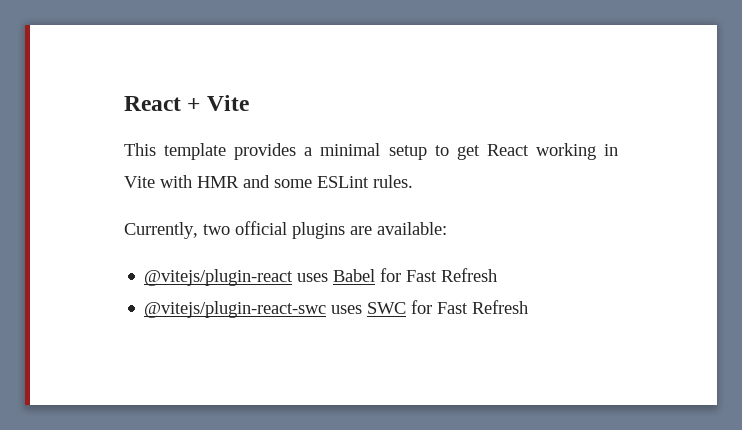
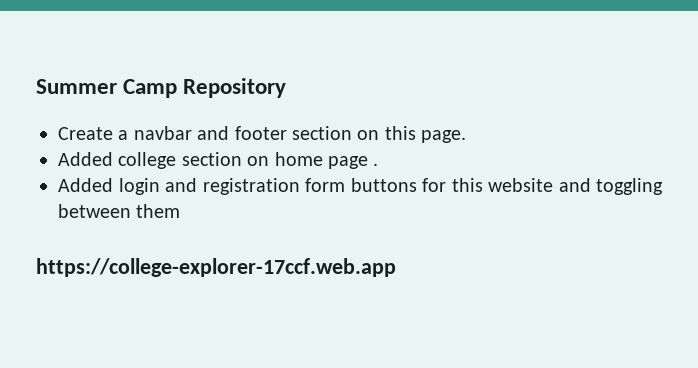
- React + Vite
- This template provides a minimal setup to get React working in Vite with HMR and some ESLint rules.
- Currently, two official plugins are available:
- @vitejs/plugin-react uses Babel for Fast Refresh
- @vitejs/plugin-react-swc uses SWC for Fast Refresh
+ Summer Camp Repository
+ Create a navbar and footer section on this page.
+ Added college section on home page .
+ Added login and registration form buttons for this website and toggling between them
+ https://college-explorer-17ccf.web.app

